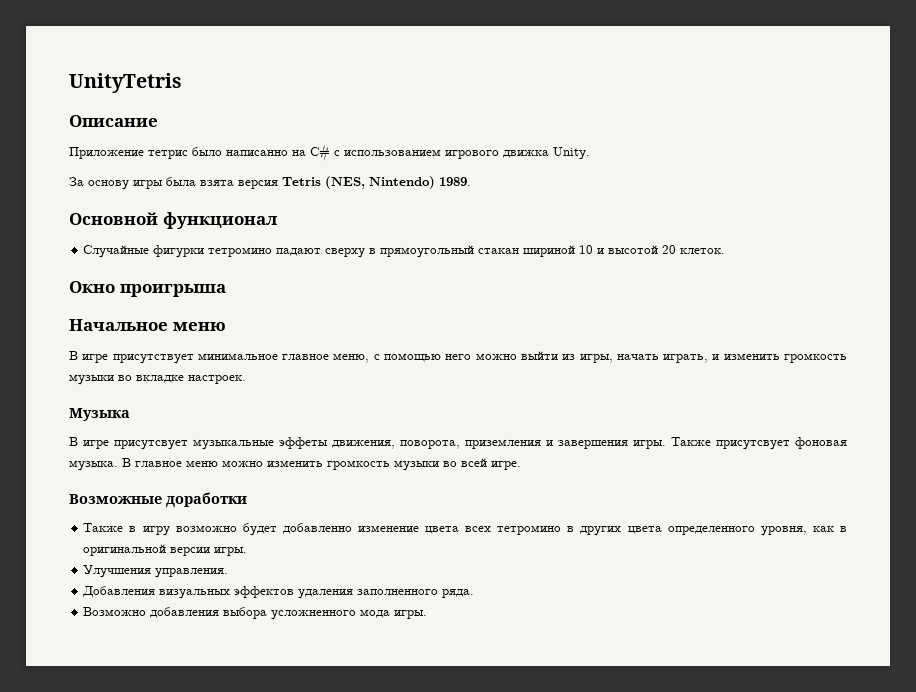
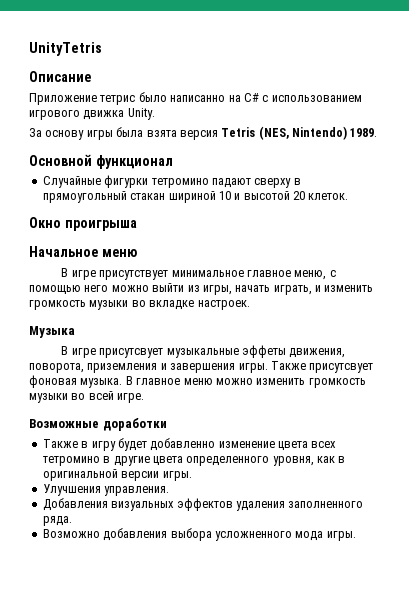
- Также в игру возможно будет добавленно изменение цвета всех тетромино в других цвета определенного уровня, как в оригинальной версии игры.
+ Также в игру будет добавленно изменение цвета всех тетромино в другие цвета определенного уровня, как в оригинальной версии игры.

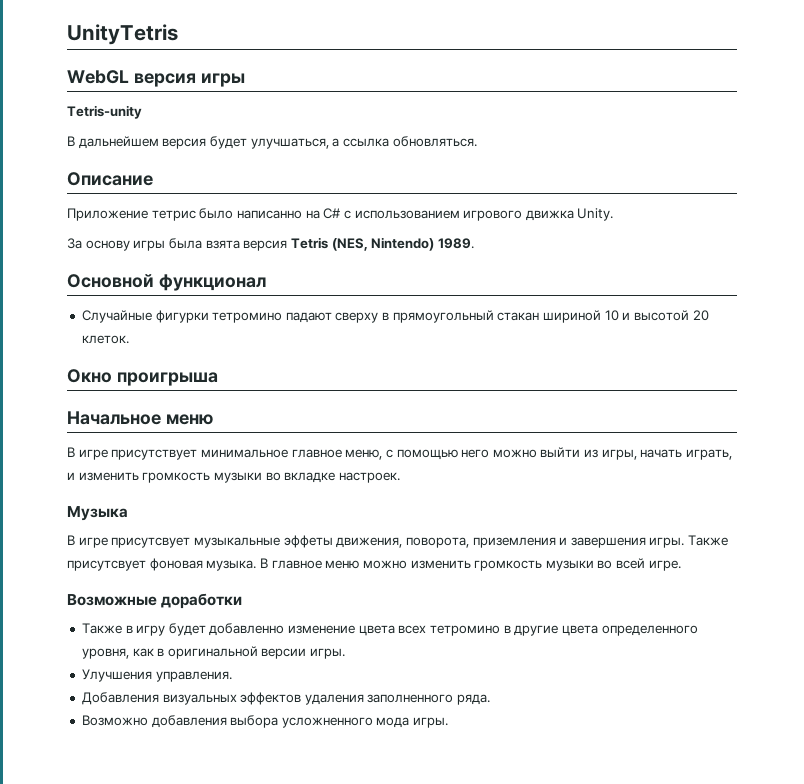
+ WebGL версия игры
+ Tetris-unity
+ В дальнейшем версия будет улучшаться, а ссылка обновляться.

